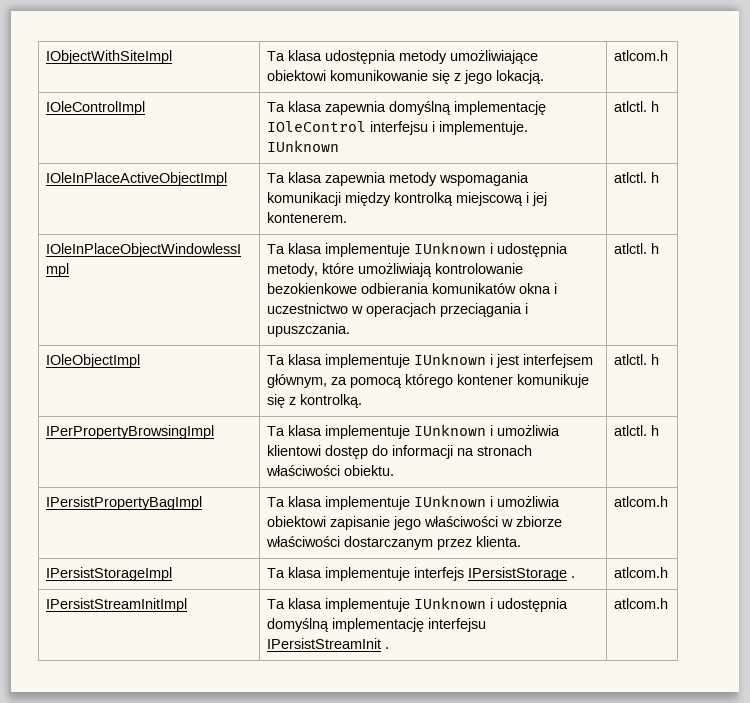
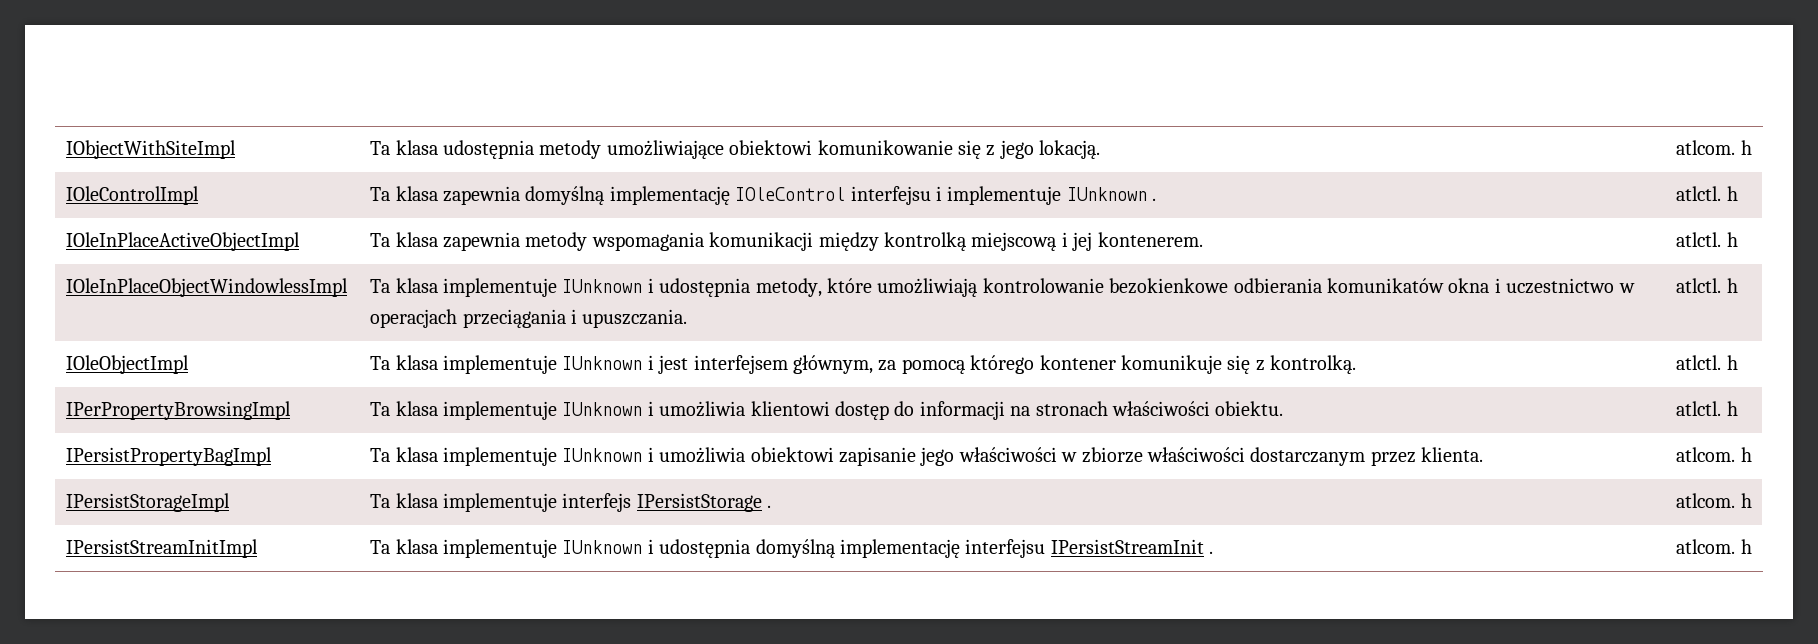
- IObjectWithSiteImpl | Ta klasa udostępnia metody umożliwiające obiektowi komunikowanie się z jego lokacją. | atlcom.h
+ IObjectWithSiteImpl | Ta klasa udostępnia metody umożliwiające obiektowi komunikowanie się z jego lokacją. | atlcom. h
- IOleControlImpl | Ta klasa zapewnia domyślną implementację IOleControl interfejsu i implementuje. IUnknown | atlctl. h
+ IOleControlImpl | Ta klasa zapewnia domyślną implementację IOleControl interfejsu i implementuje IUnknown . | atlctl. h
- IPersistPropertyBagImpl | Ta klasa implementuje IUnknown i umożliwia obiektowi zapisanie jego właściwości w zbiorze właściwości dostarczanym przez klienta. | atlcom.h
+ IPersistPropertyBagImpl | Ta klasa implementuje IUnknown i umożliwia obiektowi zapisanie jego właściwości w zbiorze właściwości dostarczanym przez klienta. | atlcom. h
- IPersistStorageImpl | Ta klasa implementuje interfejs IPersistStorage . | atlcom.h
+ IPersistStorageImpl | Ta klasa implementuje interfejs IPersistStorage . | atlcom. h
- IPersistStreamInitImpl | Ta klasa implementuje IUnknown i udostępnia domyślną implementację interfejsu IPersistStreamInit . | atlcom.h
+ IPersistStreamInitImpl | Ta klasa implementuje IUnknown i udostępnia domyślną implementację interfejsu IPersistStreamInit . | atlcom. h

